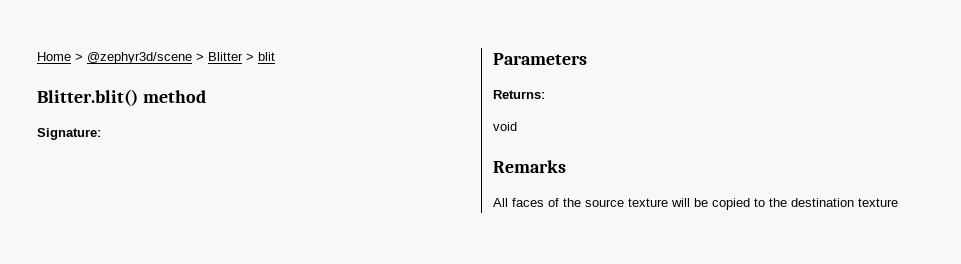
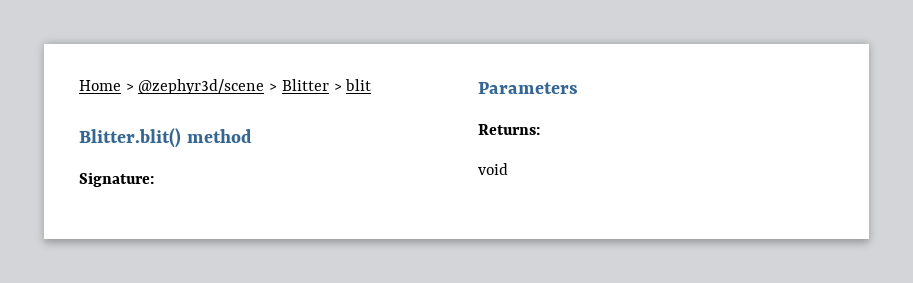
- Remarks
- All faces of the source texture will be copied to the destination texture

